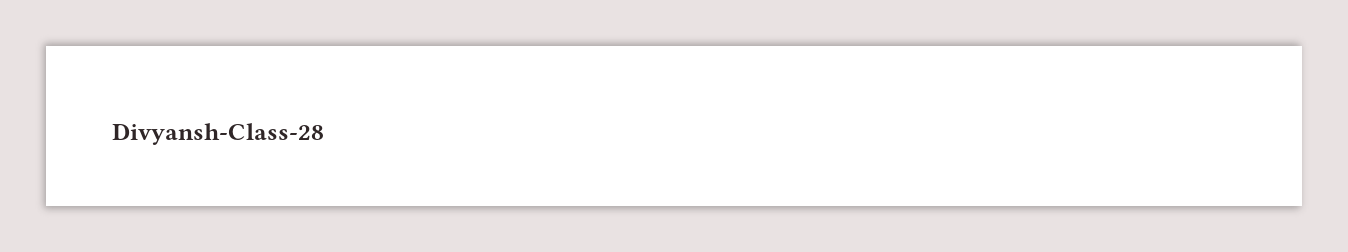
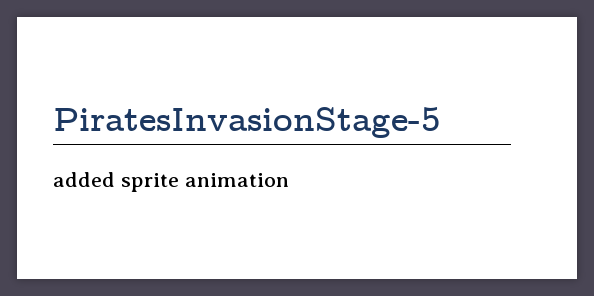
- Divyansh-Class-28
+ PiratesInvasionStage-5
+ added sprite animation

